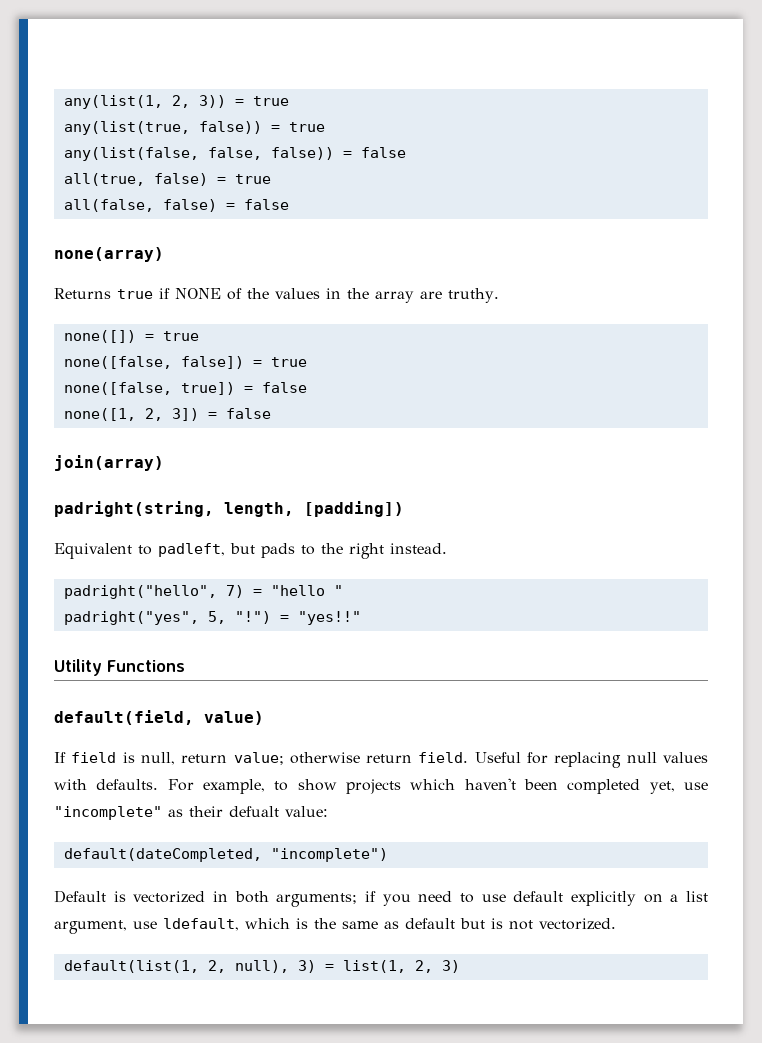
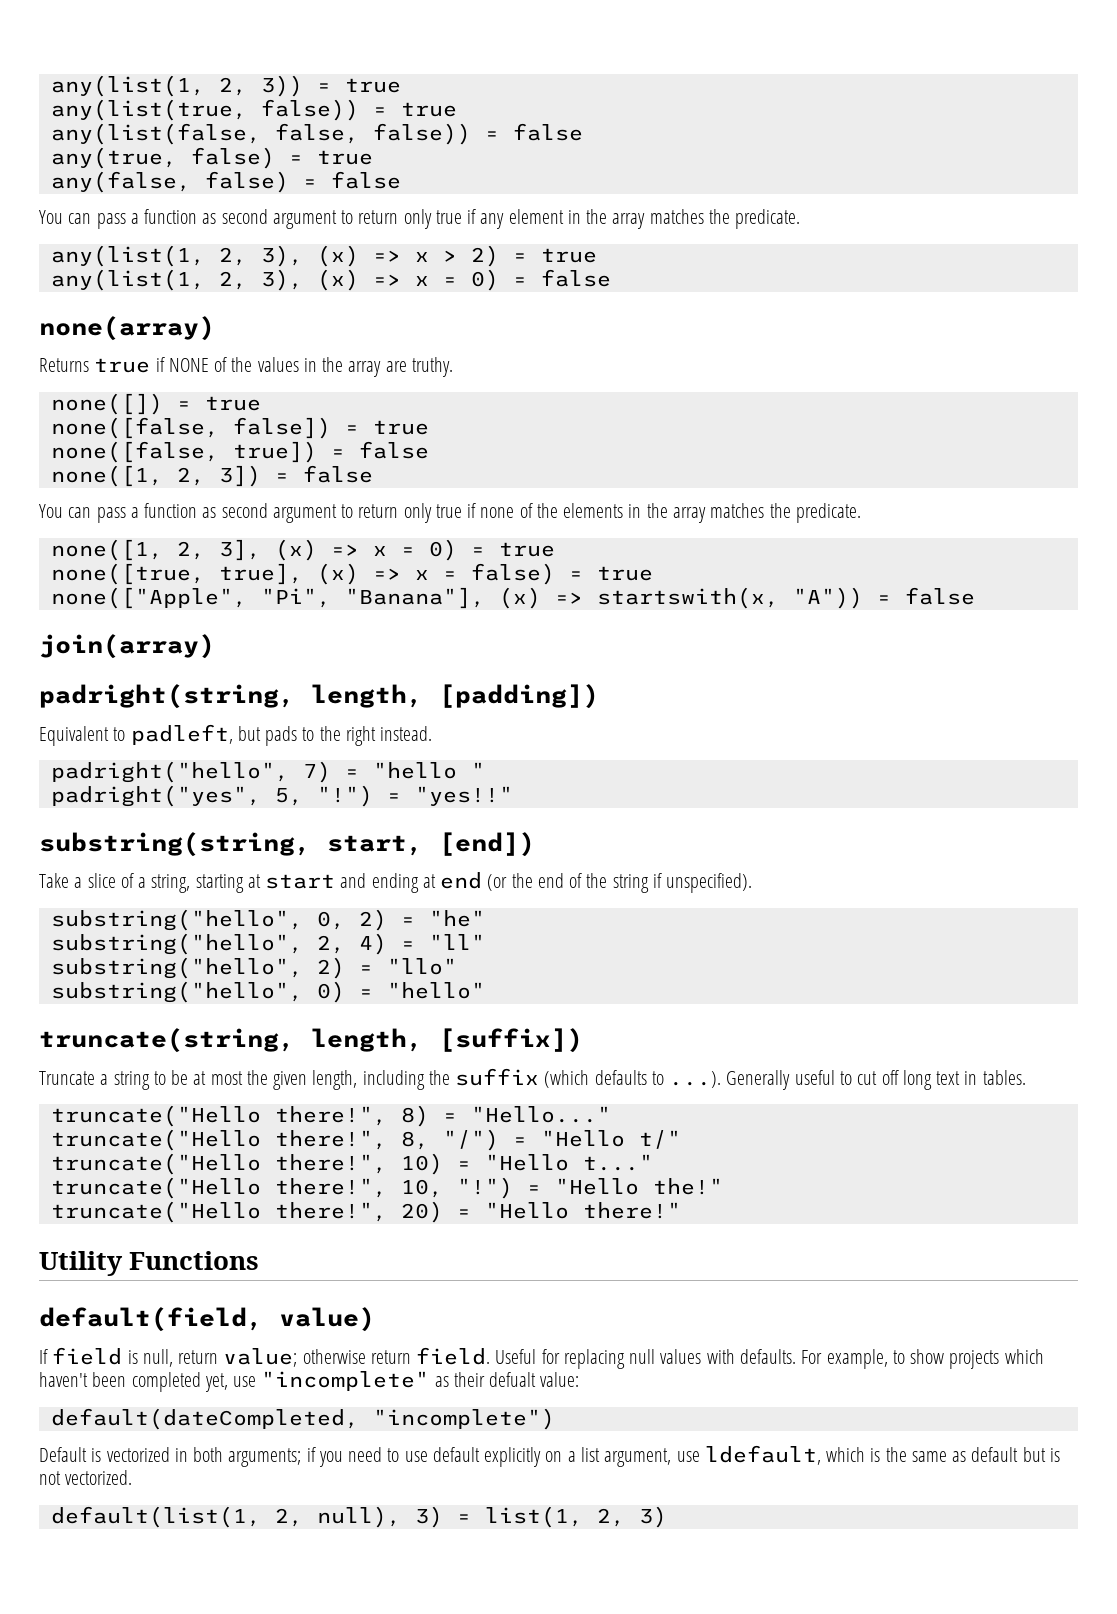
- all(true, false) = true
- all(false, false) = false
+ any(true, false) = true
+ any(false, false) = false
+ You can pass a function as second argument to return only true if any element in the array matches the predicate.
+ any(list(1, 2, 3), (x) => x > 2) = true
+ any(list(1, 2, 3), (x) => x = 0) = false
+ You can pass a function as second argument to return only true if none of the elements in the array matches the predicate.
+ none([1, 2, 3], (x) => x = 0) = true
+ none([true, true], (x) => x = false) = true
+ none(["Apple", "Pi", "Banana"], (x) => startswith(x, "A")) = false
+ substring(string, start, [end])
+ Take a slice of a string, starting at start and ending at end (or the end of the string if unspecified).
+ substring("hello", 0, 2) = "he"
+ substring("hello", 2, 4) = "ll"
+ substring("hello", 2) = "llo"
+ substring("hello", 0) = "hello"
+ truncate(string, length, [suffix])
+ Truncate a string to be at most the given length, including the suffix (which defaults to ...). Generally useful to cut off long text in tables.
+ truncate("Hello there!", 8) = "Hello..."
+ truncate("Hello there!", 8, "/") = "Hello t/"
+ truncate("Hello there!", 10) = "Hello t..."
+ truncate("Hello there!", 10, "!") = "Hello the!"
+ truncate("Hello there!", 20) = "Hello there!"

